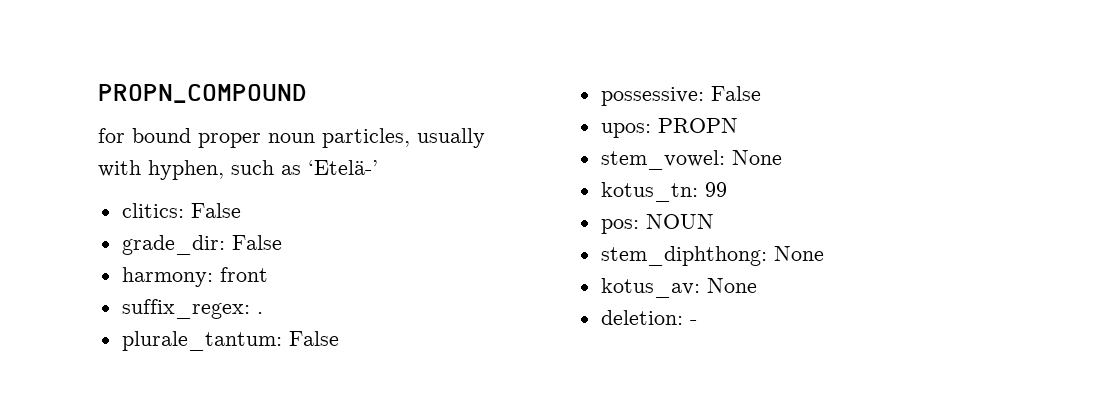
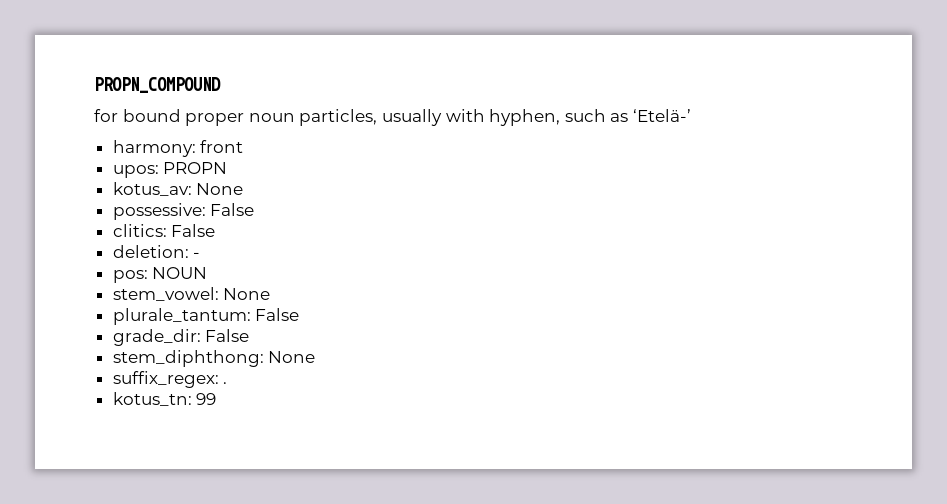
+ harmony: front
+ upos: PROPN
+ kotus_av: None
+ possessive: False
  clitics: False
+ deletion: -
+ pos: NOUN
+ stem_vowel: None
+ plurale_tantum: False
- harmony: front
+ stem_diphthong: None
- plurale_tantum: False
- possessive: False
- upos: PROPN
- stem_vowel: None
  kotus_tn: 99
- pos: NOUN
- stem_diphthong: None
- kotus_av: None
- deletion: -

